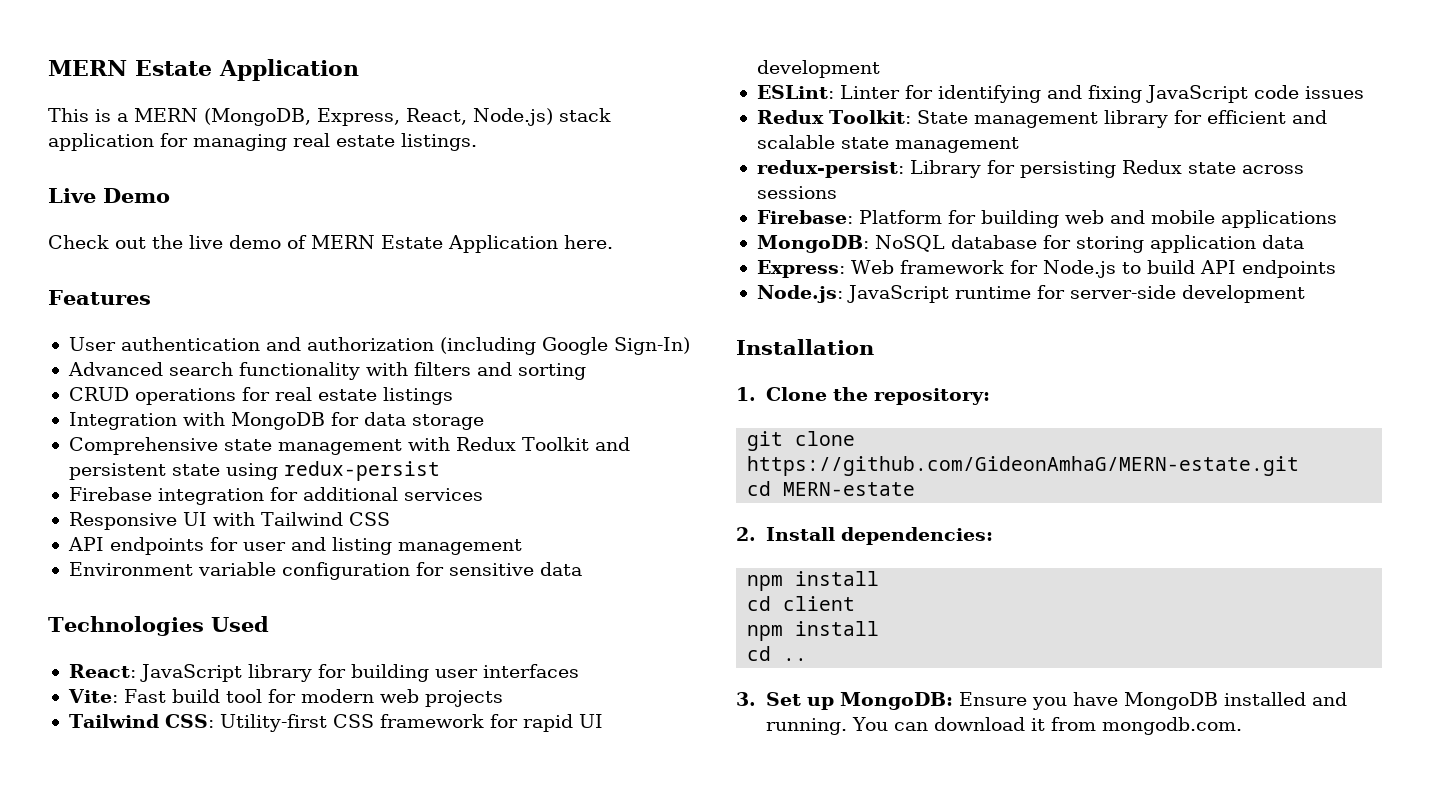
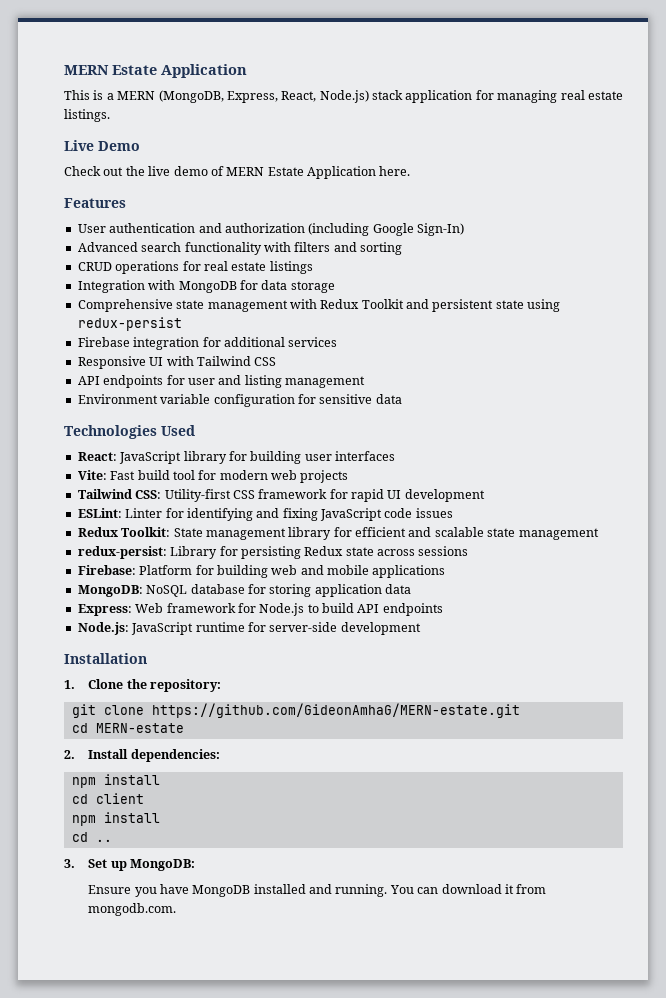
- 3. Set up MongoDB: Ensure you have MongoDB installed and running.
+ 3. Set up MongoDB:
+ Ensure you have MongoDB installed and running.

